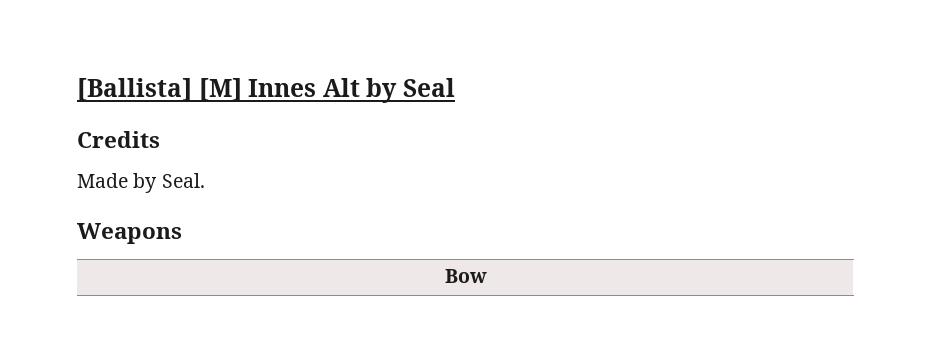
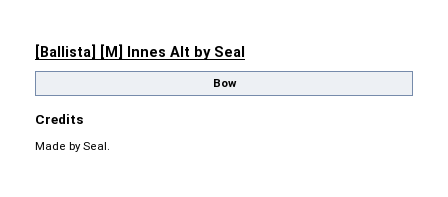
+ Bow
- Weapons
- Bow

